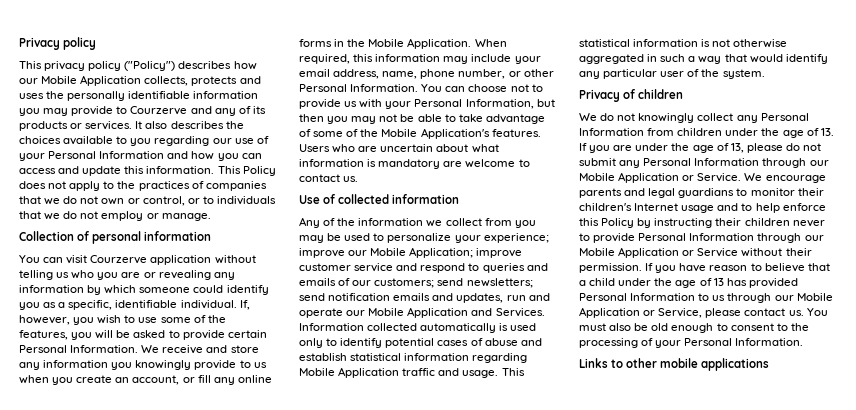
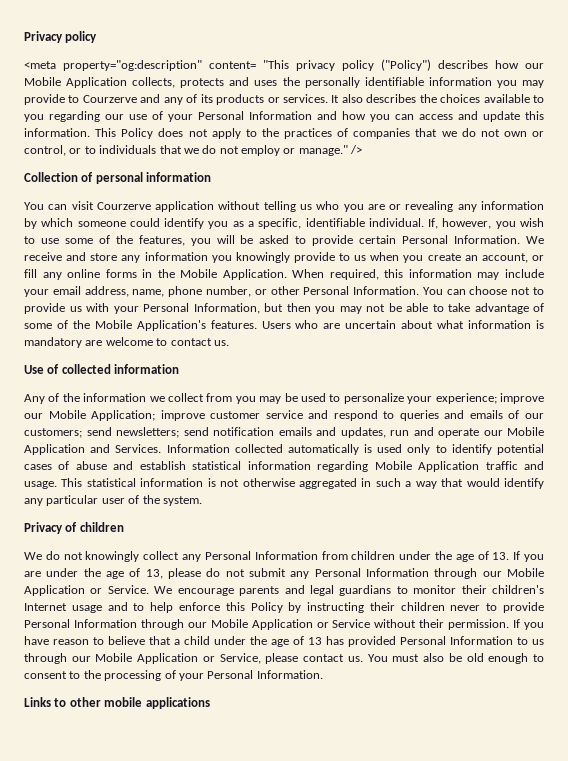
- This privacy policy ("Policy") describes how our Mobile Application collects, protects and uses the personally identifiable information you may provide to Courzerve and any of its products or services.
+ <meta property="og:description" content= "This privacy policy ("Policy") describes how our Mobile Application collects, protects and uses the personally identifiable information you may provide to Courzerve and any of its products or services.
- This Policy does not apply to the practices of companies that we do not own or control, or to individuals that we do not employ or manage.
+ This Policy does not apply to the practices of companies that we do not own or control, or to individuals that we do not employ or manage." />

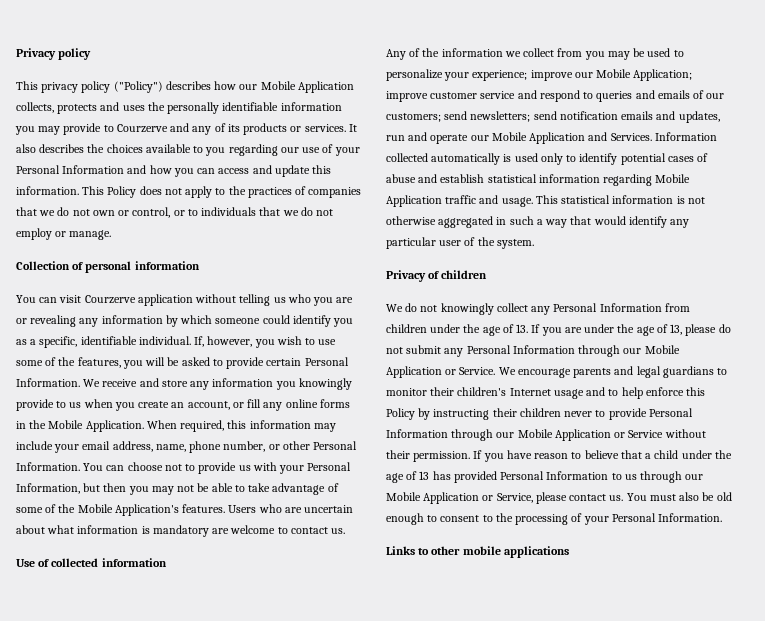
- <meta property="og:description" content= "This privacy policy ("Policy") describes how our Mobile Application collects, protects and uses the personally identifiable information you may provide to Courzerve and any of its products or services.
+ This privacy policy ("Policy") describes how our Mobile Application collects, protects and uses the personally identifiable information you may provide to Courzerve and any of its products or services.
- This Policy does not apply to the practices of companies that we do not own or control, or to individuals that we do not employ or manage." />
+ This Policy does not apply to the practices of companies that we do not own or control, or to individuals that we do not employ or manage.

